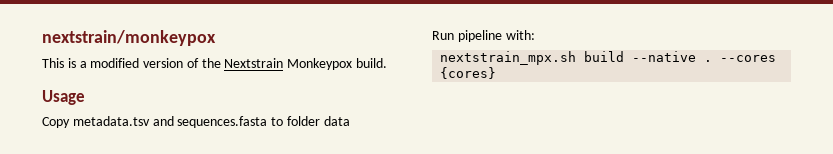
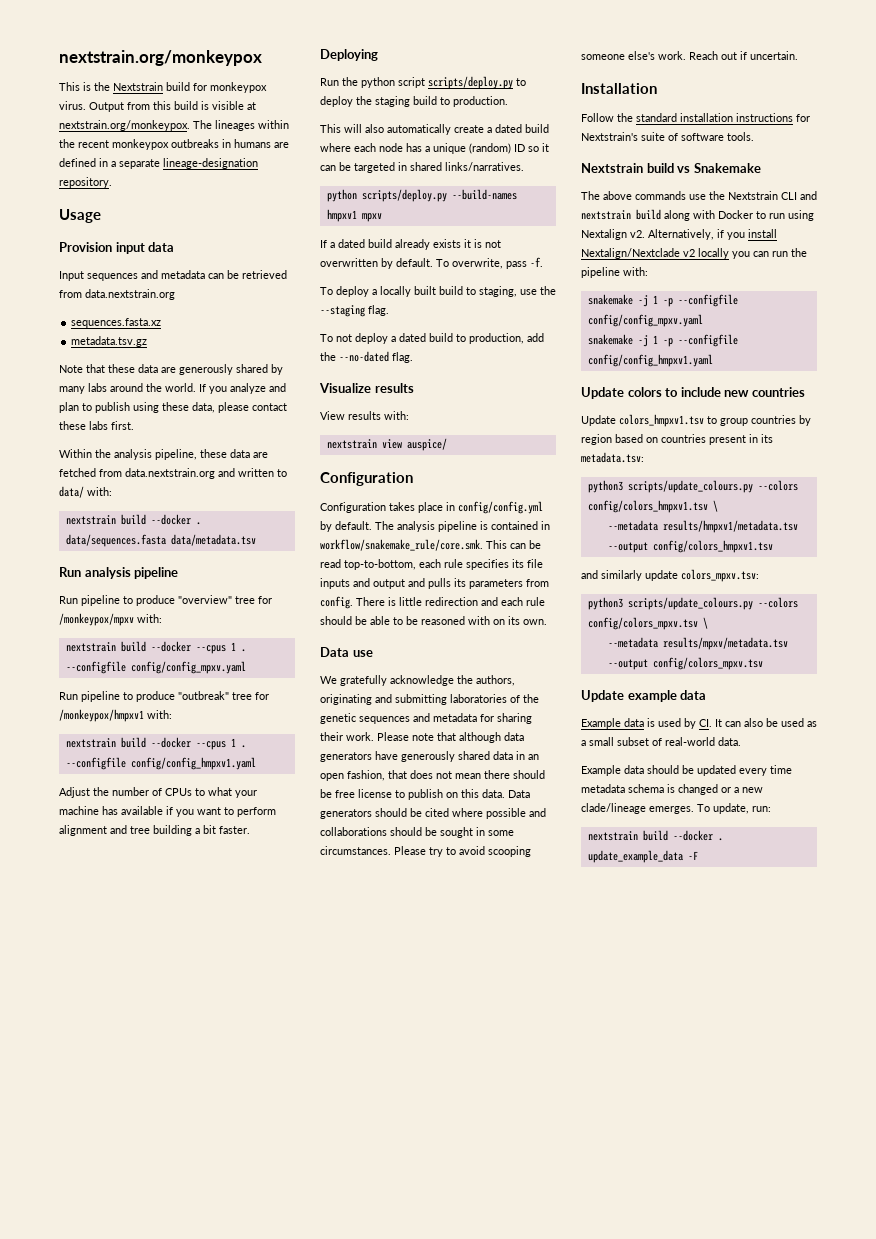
- nextstrain/monkeypox
+ nextstrain.org/monkeypox
- This is a modified version of the Nextstrain Monkeypox build.
+ This is the Nextstrain build for monkeypox virus. Output from this build is visible at nextstrain.org/monkeypox. The lineages within the recent monkeypox outbreaks in humans are defined in a separate lineage-designation repository.
  Usage
- Copy metadata.tsv and sequences.fasta to folder data
- Run pipeline with:
- nextstrain_mpx.sh build --native . --cores {cores}
+ Provision input data
+ Input sequences and metadata can be retrieved from data.nextstrain.org
+ sequences.fasta.xz
+ metadata.tsv.gz
+ Note that these data are generously shared by many labs around the world. If you analyze and plan to publish using these data, please contact these labs first.
+ Within the analysis pipeline, these data are fetched from data.nextstrain.org and written to data/ with:
+ nextstrain build --docker . data/sequences.fasta data/metadata.tsv
+ Run analysis pipeline
+ Run pipeline to produce "overview" tree for /monkeypox/mpxv with:
+ nextstrain build --docker --cpus 1 . --configfile config/config_mpxv.yaml
+ Run pipeline to produce "outbreak" tree for /monkeypox/hmpxv1 with:
+ nextstrain build --docker --cpus 1 . --configfile config/config_hmpxv1.yaml
+ Adjust the number of CPUs to what your machine has available if you want to perform alignment and tree building a bit faster.
+ Deploying
+ Run the python script scripts/deploy.py to deploy the staging build to production.
+ This will also automatically create a dated build where each node has a unique (random) ID so it can be targeted in shared links/narratives.
+ python scripts/deploy.py --build-names hmpxv1 mpxv
+ If a dated build already exists it is not overwritten by default. To overwrite, pass -f.
+ To deploy a locally built build to staging, use the --staging flag.
+ To not deploy a dated build to production, add the --no-dated flag.
+ Visualize results
+ View results with:
+ nextstrain view auspice/
+ Configuration
+ Configuration takes place in config/config.yml by default. The analysis pipeline is contained in workflow/snakemake_rule/core.smk. This can be read top-to-bottom, each rule specifies its file inputs and output and pulls its parameters from config. There is little redirection and each rule should be able to be reasoned with on its own.
+ Data use
+ We gratefully acknowledge the authors, originating and submitting laboratories of the genetic sequences and metadata for sharing their work. Please note that although data generators have generously shared data in an open fashion, that does not mean there should be free license to publish on this data. Data generators should be cited where possible and collaborations should be sought in some circumstances. Please try to avoid scooping someone else's work. Reach out if uncertain.
+ Installation
+ Follow the standard installation instructions for Nextstrain's suite of software tools.
+ Nextstrain build vs Snakemake
+ The above commands use the Nextstrain CLI and nextstrain build along with Docker to run using Nextalign v2. Alternatively, if you install Nextalign/Nextclade v2 locally you can run the pipeline with:
+ snakemake -j 1 -p --configfile config/config_mpxv.yaml
+ snakemake -j 1 -p --configfile config/config_hmpxv1.yaml
+ Update colors to include new countries
+ Update colors_hmpxv1.tsv to group countries by region based on countries present in its metadata.tsv:
+ python3 scripts/update_colours.py --colors config/colors_hmpxv1.tsv \
+ --metadata results/hmpxv1/metadata.tsv --output config/colors_hmpxv1.tsv
+ and similarly update colors_mpxv.tsv:
+ python3 scripts/update_colours.py --colors config/colors_mpxv.tsv \
+ --metadata results/mpxv/metadata.tsv --output config/colors_mpxv.tsv
+ Update example data
+ Example data is used by CI. It can also be used as a small subset of real-world data.
+ Example data should be updated every time metadata schema is changed or a new clade/lineage emerges. To update, run:
+ nextstrain build --docker . update_example_data -F

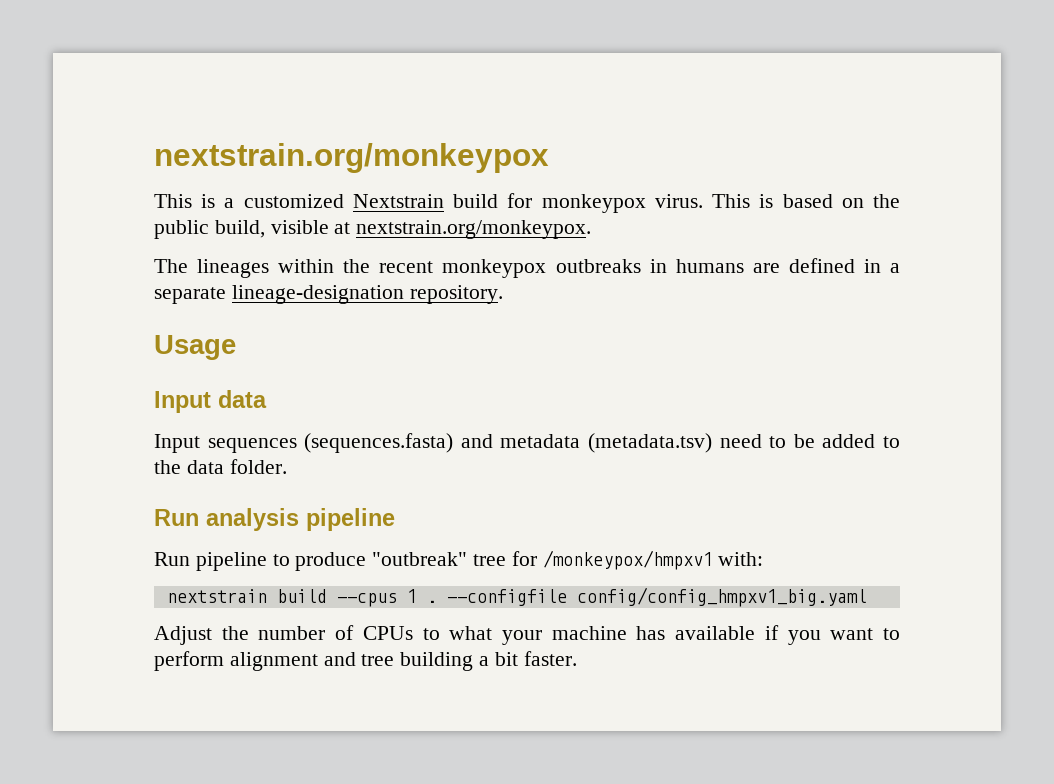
- This is the Nextstrain build for monkeypox virus.
+ This is a customized Nextstrain build for monkeypox virus.
- Output from this build is visible at nextstrain.org/monkeypox. The lineages within the recent monkeypox outbreaks in humans are defined in a separate lineage-designation repository.
+ This is based on the public build, visible at nextstrain.org/monkeypox.
+ The lineages within the recent monkeypox outbreaks in humans are defined in a separate lineage-designation repository.
- Provision input data
+ Input data
- Input sequences and metadata can be retrieved from data.nextstrain.org
- sequences.fasta.xz
- metadata.tsv.gz
- Note that these data are generously shared by many labs around the world. If you analyze and plan to publish using these data, please contact these labs first.
- Within the analysis pipeline, these data are fetched from data.nextstrain.org and written to data/ with:
- nextstrain build --docker . data/sequences.fasta data/metadata.tsv
+ Input sequences (sequences.fasta) and metadata (metadata.tsv) need to be added to the data folder.
  Run analysis pipeline
- Run pipeline to produce "overview" tree for /monkeypox/mpxv with:
- nextstrain build --docker --cpus 1 . --configfile config/config_mpxv.yaml
- nextstrain build --docker --cpus 1 . --configfile config/config_hmpxv1.yaml
+ nextstrain build --cpus 1 . --configfile config/config_hmpxv1_big.yaml
- Deploying
- Run the python script scripts/deploy.py to deploy the staging build to production.
- This will also automatically create a dated build where each node has a unique (random) ID so it can be targeted in shared links/narratives.
- python scripts/deploy.py --build-names hmpxv1 mpxv
- If a dated build already exists it is not overwritten by default. To overwrite, pass -f.
- To deploy a locally built build to staging, use the --staging flag.
- To not deploy a dated build to production, add the --no-dated flag.
- Visualize results
- View results with:
- nextstrain view auspice/
- Configuration
- Configuration takes place in config/config.yml by default. The analysis pipeline is contained in workflow/snakemake_rule/core.smk. This can be read top-to-bottom, each rule specifies its file inputs and output and pulls its parameters from config. There is little redirection and each rule should be able to be reasoned with on its own.
- Data use
- We gratefully acknowledge the authors, originating and submitting laboratories of the genetic sequences and metadata for sharing their work. Please note that although data generators have generously shared data in an open fashion, that does not mean there should be free license to publish on this data. Data generators should be cited where possible and collaborations should be sought in some circumstances. Please try to avoid scooping someone else's work. Reach out if uncertain.
- Installation
- Follow the standard installation instructions for Nextstrain's suite of software tools.
- Nextstrain build vs Snakemake
- The above commands use the Nextstrain CLI and nextstrain build along with Docker to run using Nextalign v2. Alternatively, if you install Nextalign/Nextclade v2 locally you can run the pipeline with:
- snakemake -j 1 -p --configfile config/config_mpxv.yaml
- snakemake -j 1 -p --configfile config/config_hmpxv1.yaml
- Update colors to include new countries
- Update colors_hmpxv1.tsv to group countries by region based on countries present in its metadata.tsv:
- python3 scripts/update_colours.py --colors config/colors_hmpxv1.tsv \
- --metadata results/hmpxv1/metadata.tsv --output config/colors_hmpxv1.tsv
- and similarly update colors_mpxv.tsv:
- python3 scripts/update_colours.py --colors config/colors_mpxv.tsv \
- --metadata results/mpxv/metadata.tsv --output config/colors_mpxv.tsv
- Update example data
- Example data is used by CI. It can also be used as a small subset of real-world data.
- Example data should be updated every time metadata schema is changed or a new clade/lineage emerges. To update, run:
- nextstrain build --docker . update_example_data -F

